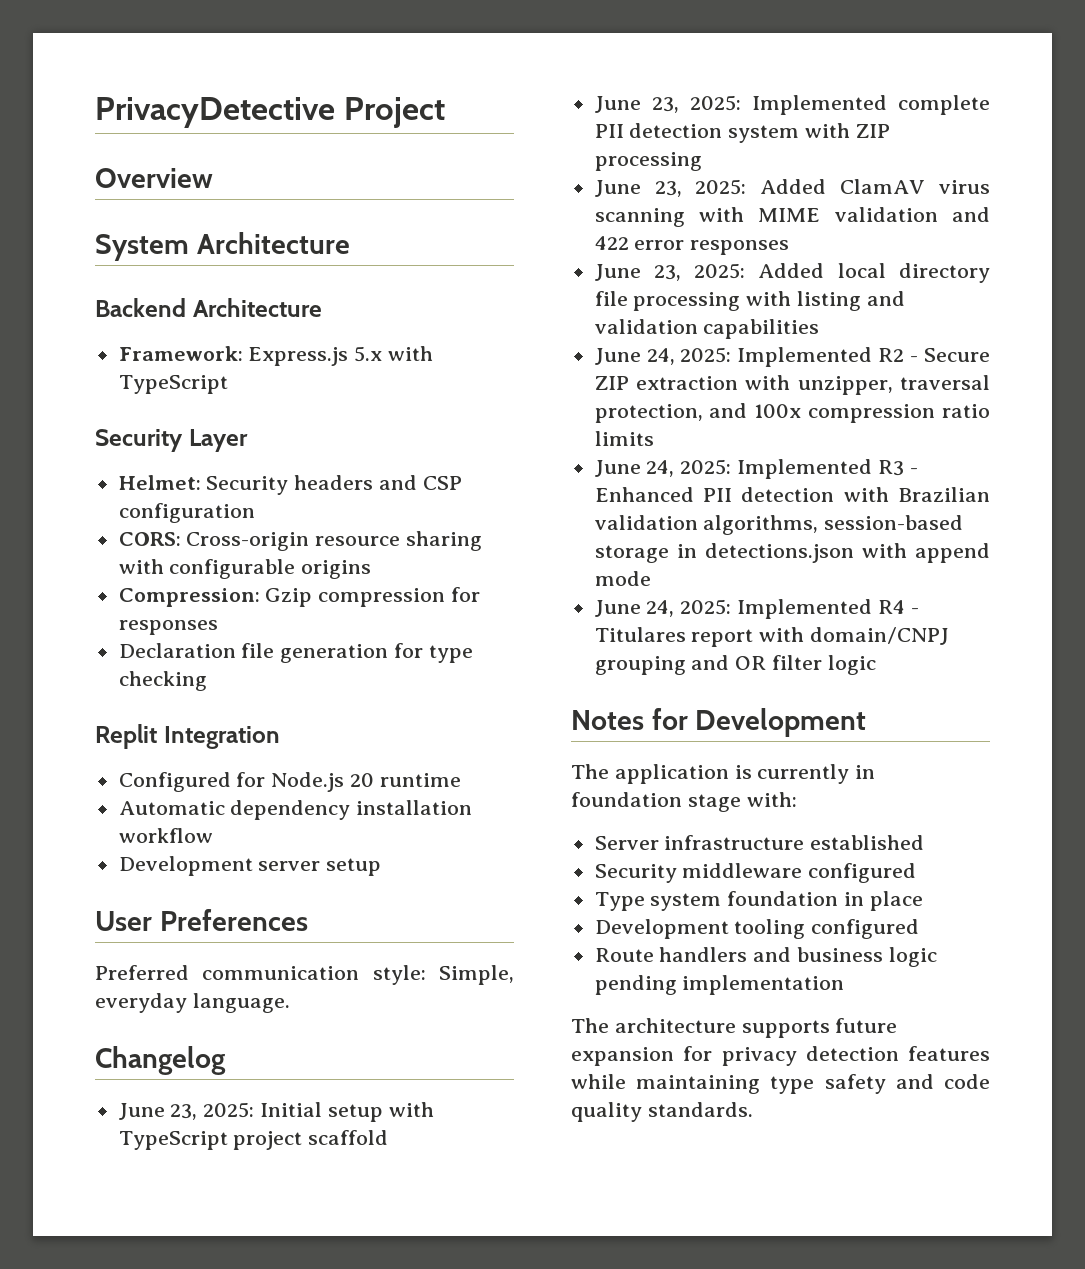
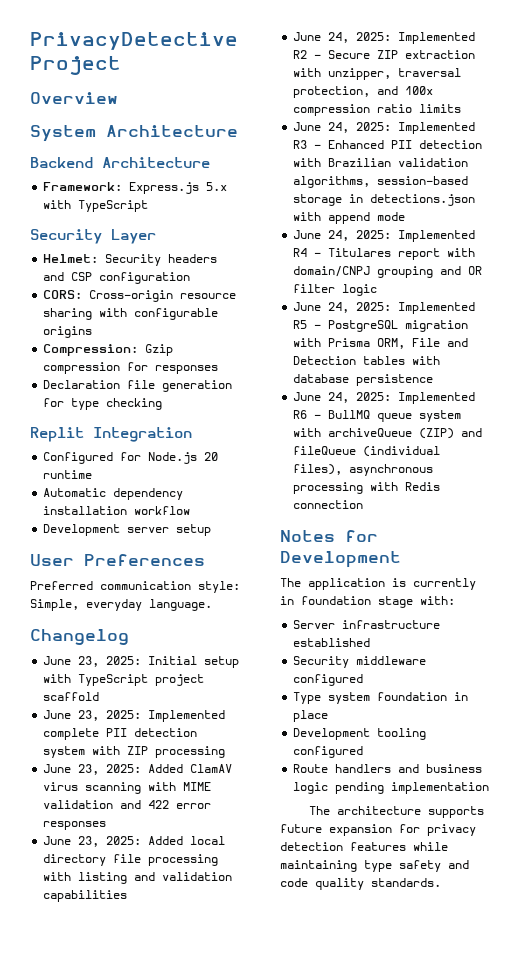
+ June 24, 2025: Implemented R5 - PostgreSQL migration with Prisma ORM, File and Detection tables with database persistence
+ June 24, 2025: Implemented R6 - BullMQ queue system with archiveQueue (ZIP) and fileQueue (individual files), asynchronous processing with Redis connection

